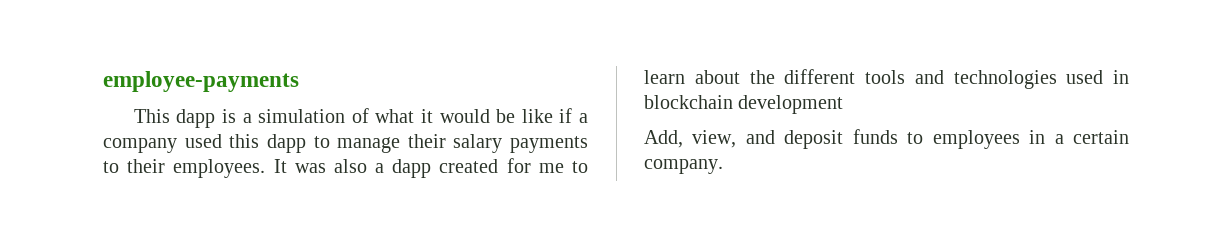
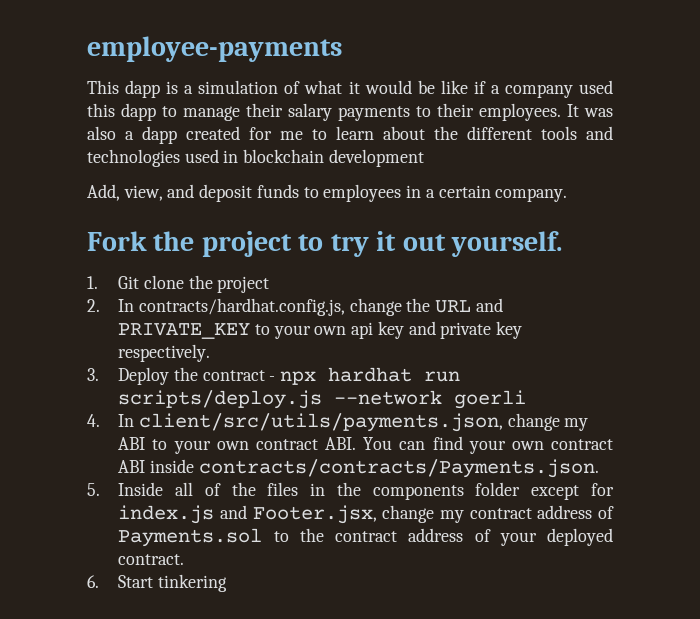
+ Fork the project to try it out yourself.
+ 1. Git clone the project
+ 2. In contracts/hardhat.config.js, change the URL and PRIVATE_KEY to your own api key and private key respectively.
+ 3. Deploy the contract - npx hardhat run scripts/deploy.js --network goerli
+ 4. In client/src/utils/payments.json, change my ABI to your own contract ABI. You can find your own contract ABI inside contracts/contracts/Payments.json.
+ 5. Inside all of the files in the components folder except for index.js and Footer.jsx, change my contract address of Payments.sol to the contract address of your deployed contract.
+ 6. Start tinkering

